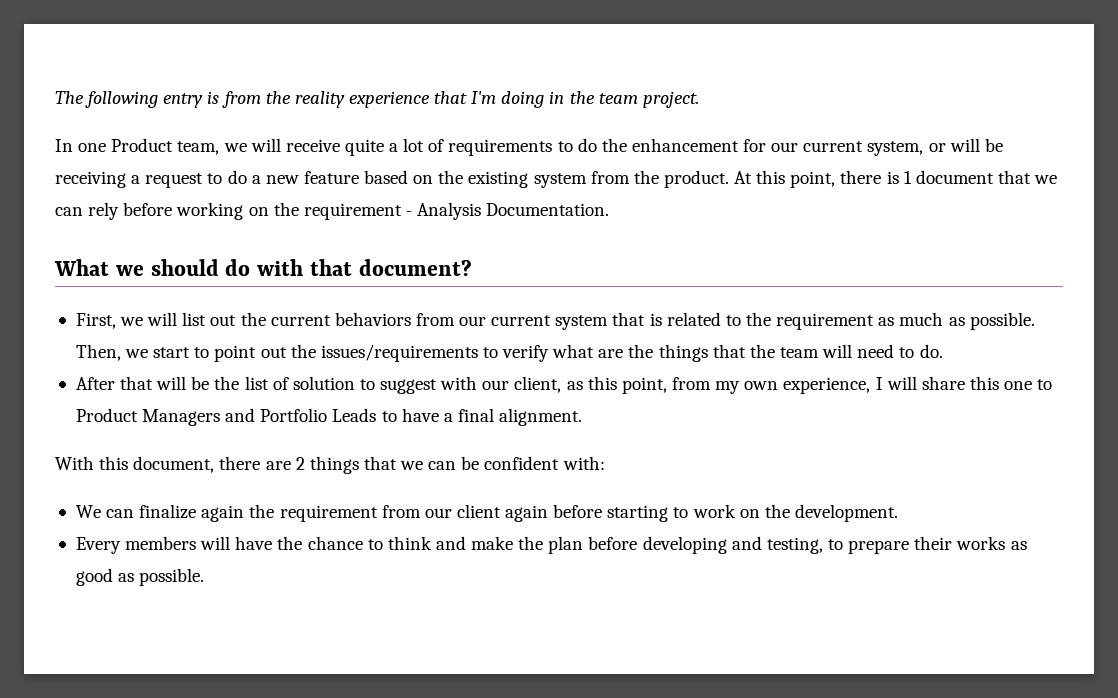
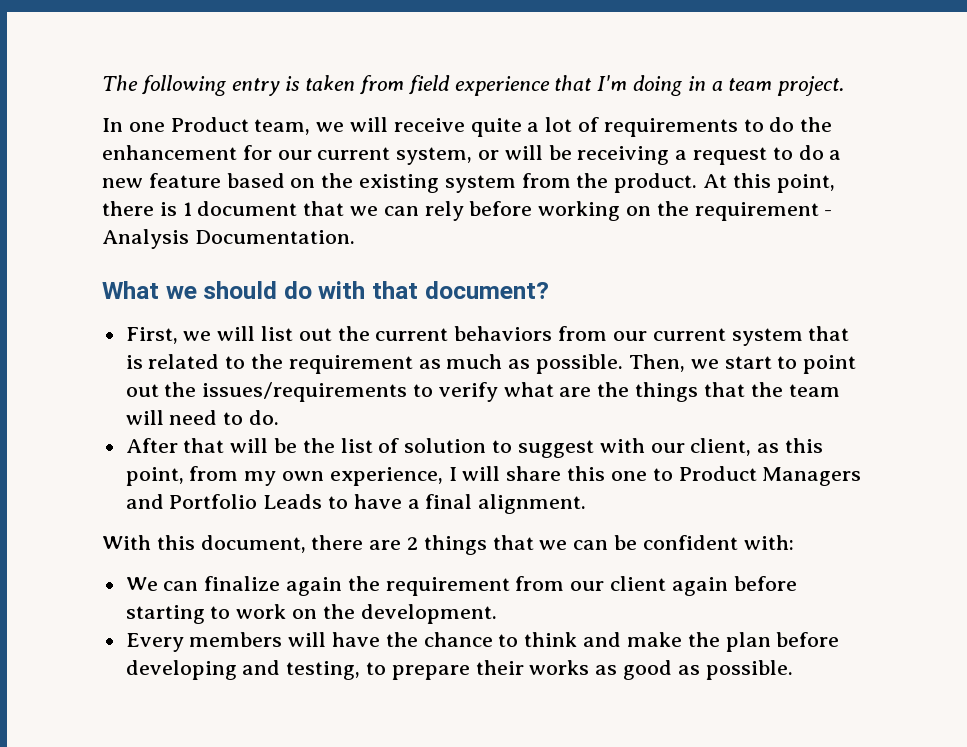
- The following entry is from the reality experience that I'm doing in the team project.
+ The following entry is taken from field experience that I'm doing in a team project.

